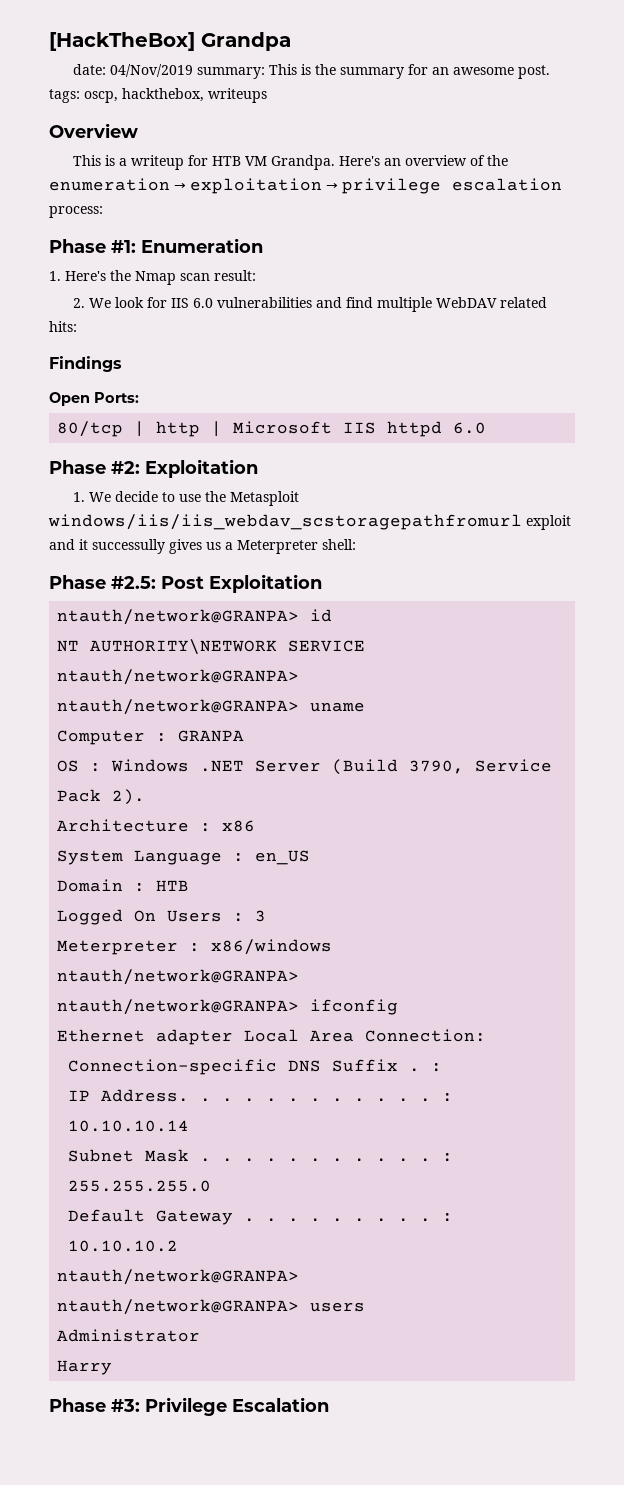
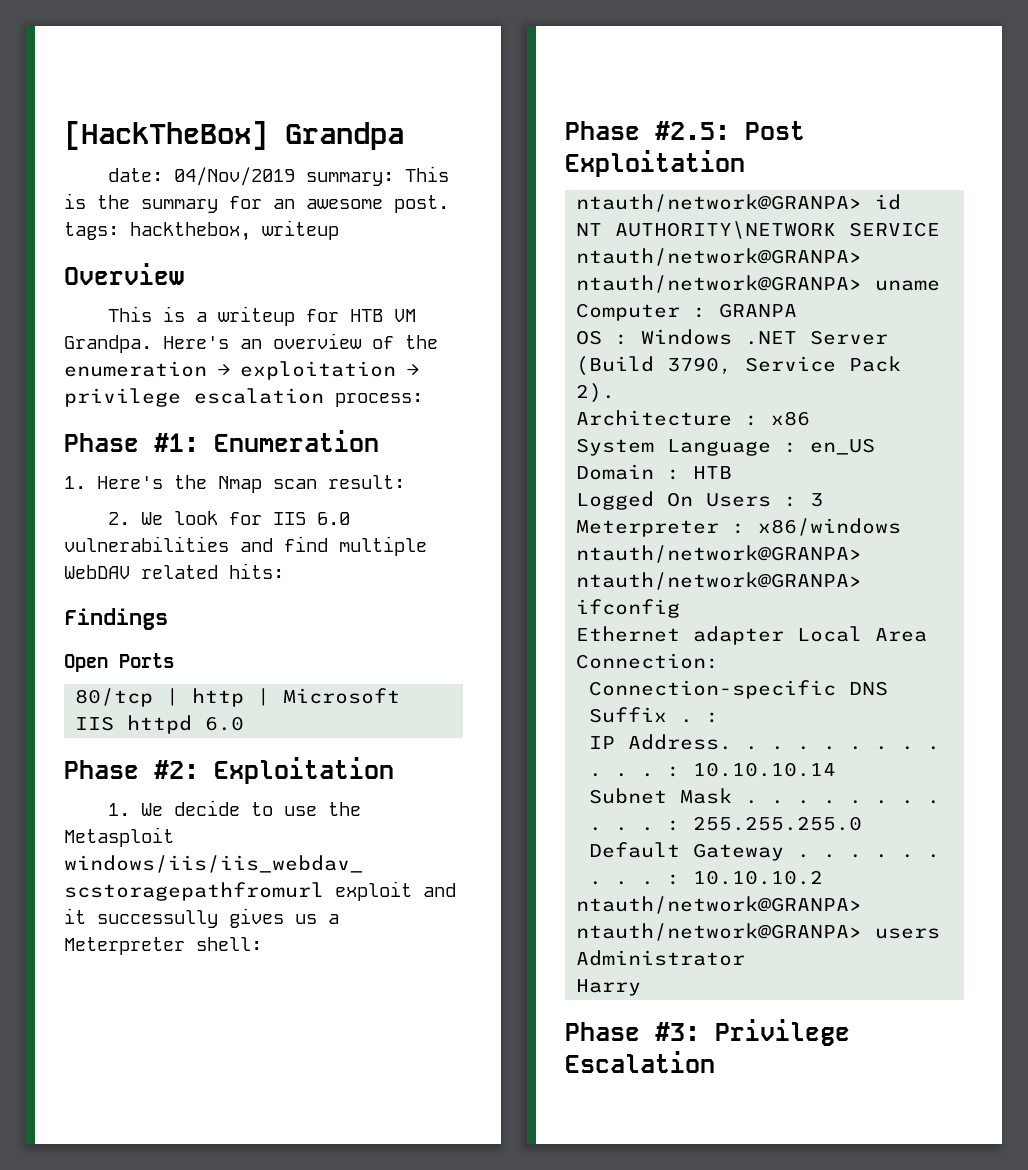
- date: 04/Nov/2019 summary: This is the summary for an awesome post. tags: oscp, hackthebox, writeups
+ date: 04/Nov/2019 summary: This is the summary for an awesome post. tags: hackthebox, writeup
- Open Ports:
+ Open Ports

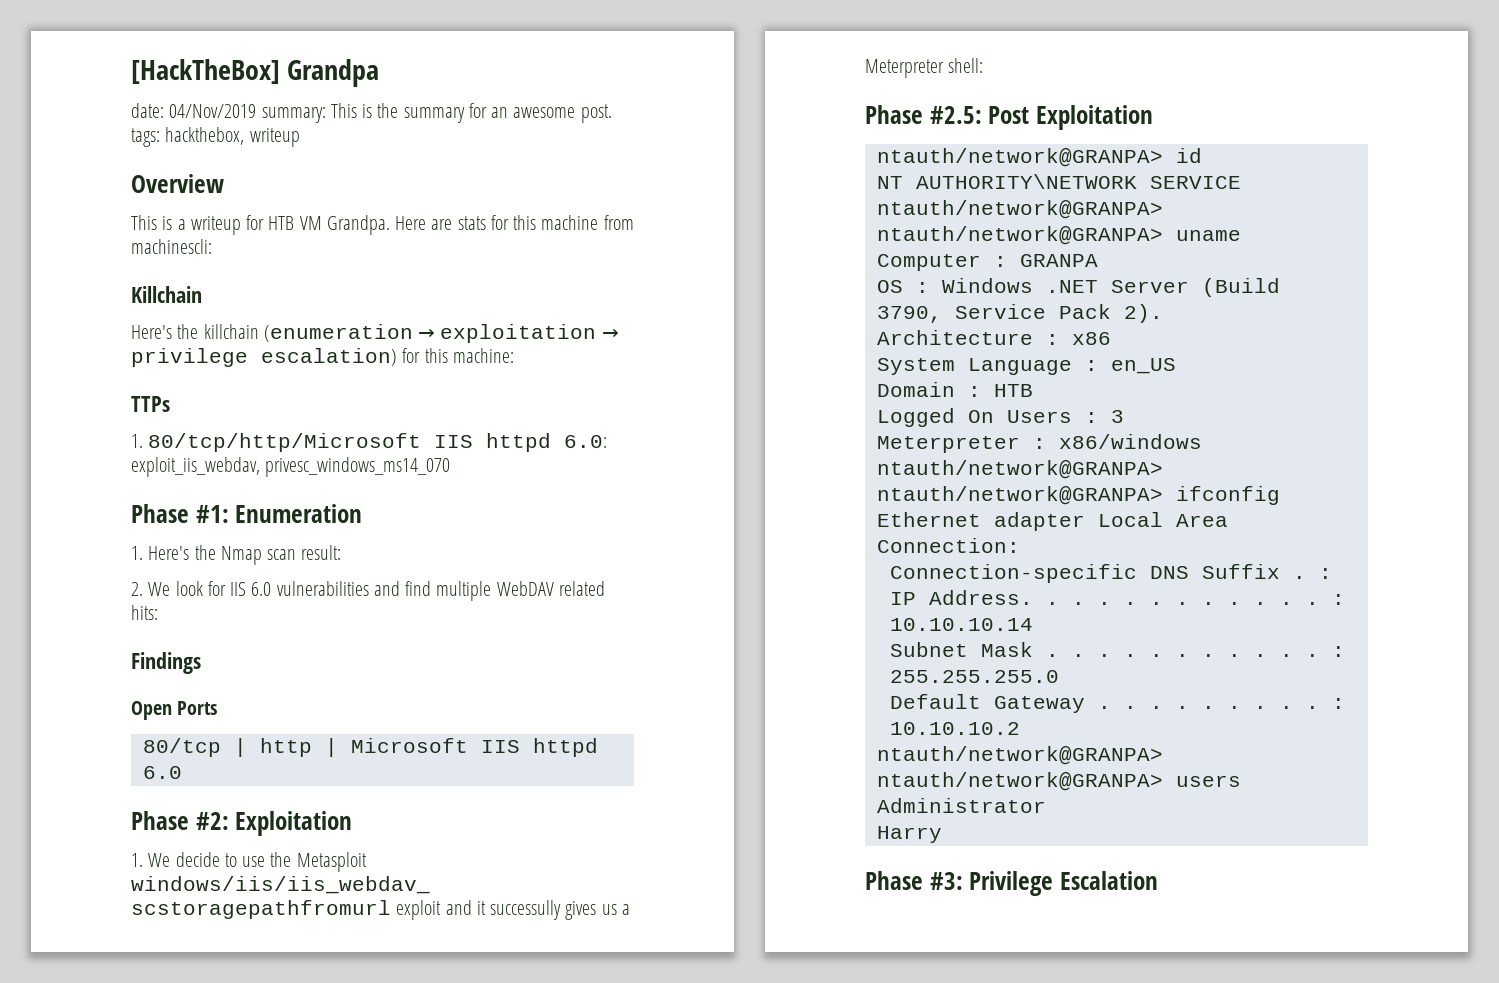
- Here's an overview of the enumeration → exploitation → privilege escalation process:
+ Here are stats for this machine from machinescli:
+ Killchain
+ Here's the killchain (enumeration → exploitation → privilege escalation) for this machine:
+ TTPs
+ 1. 80/tcp/http/Microsoft IIS httpd 6.0: exploit_iis_webdav, privesc_windows_ms14_070

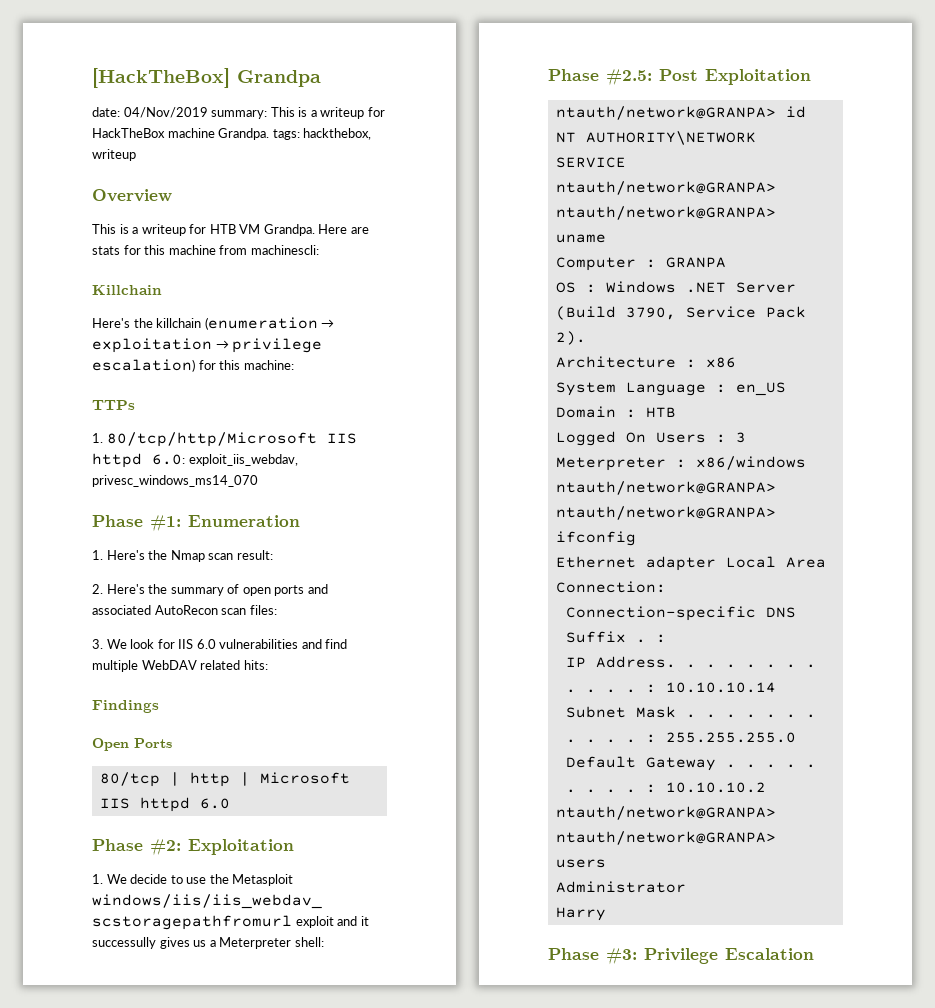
- date: 04/Nov/2019 summary: This is the summary for an awesome post. tags: hackthebox, writeup
+ date: 04/Nov/2019 summary: This is a writeup for HackTheBox machine Grandpa. tags: hackthebox, writeup
- 2. We look for IIS 6.0 vulnerabilities and find multiple WebDAV related hits:
+ 2. Here's the summary of open ports and associated AutoRecon scan files:
+ 3. We look for IIS 6.0 vulnerabilities and find multiple WebDAV related hits:

